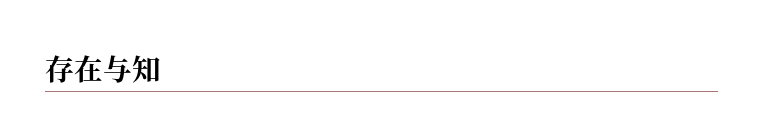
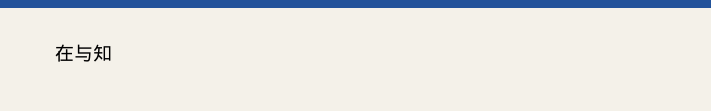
- 存在与知
+ 在与知

